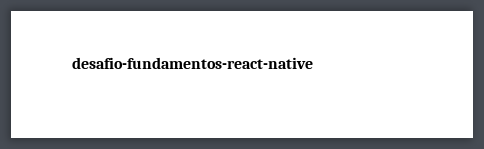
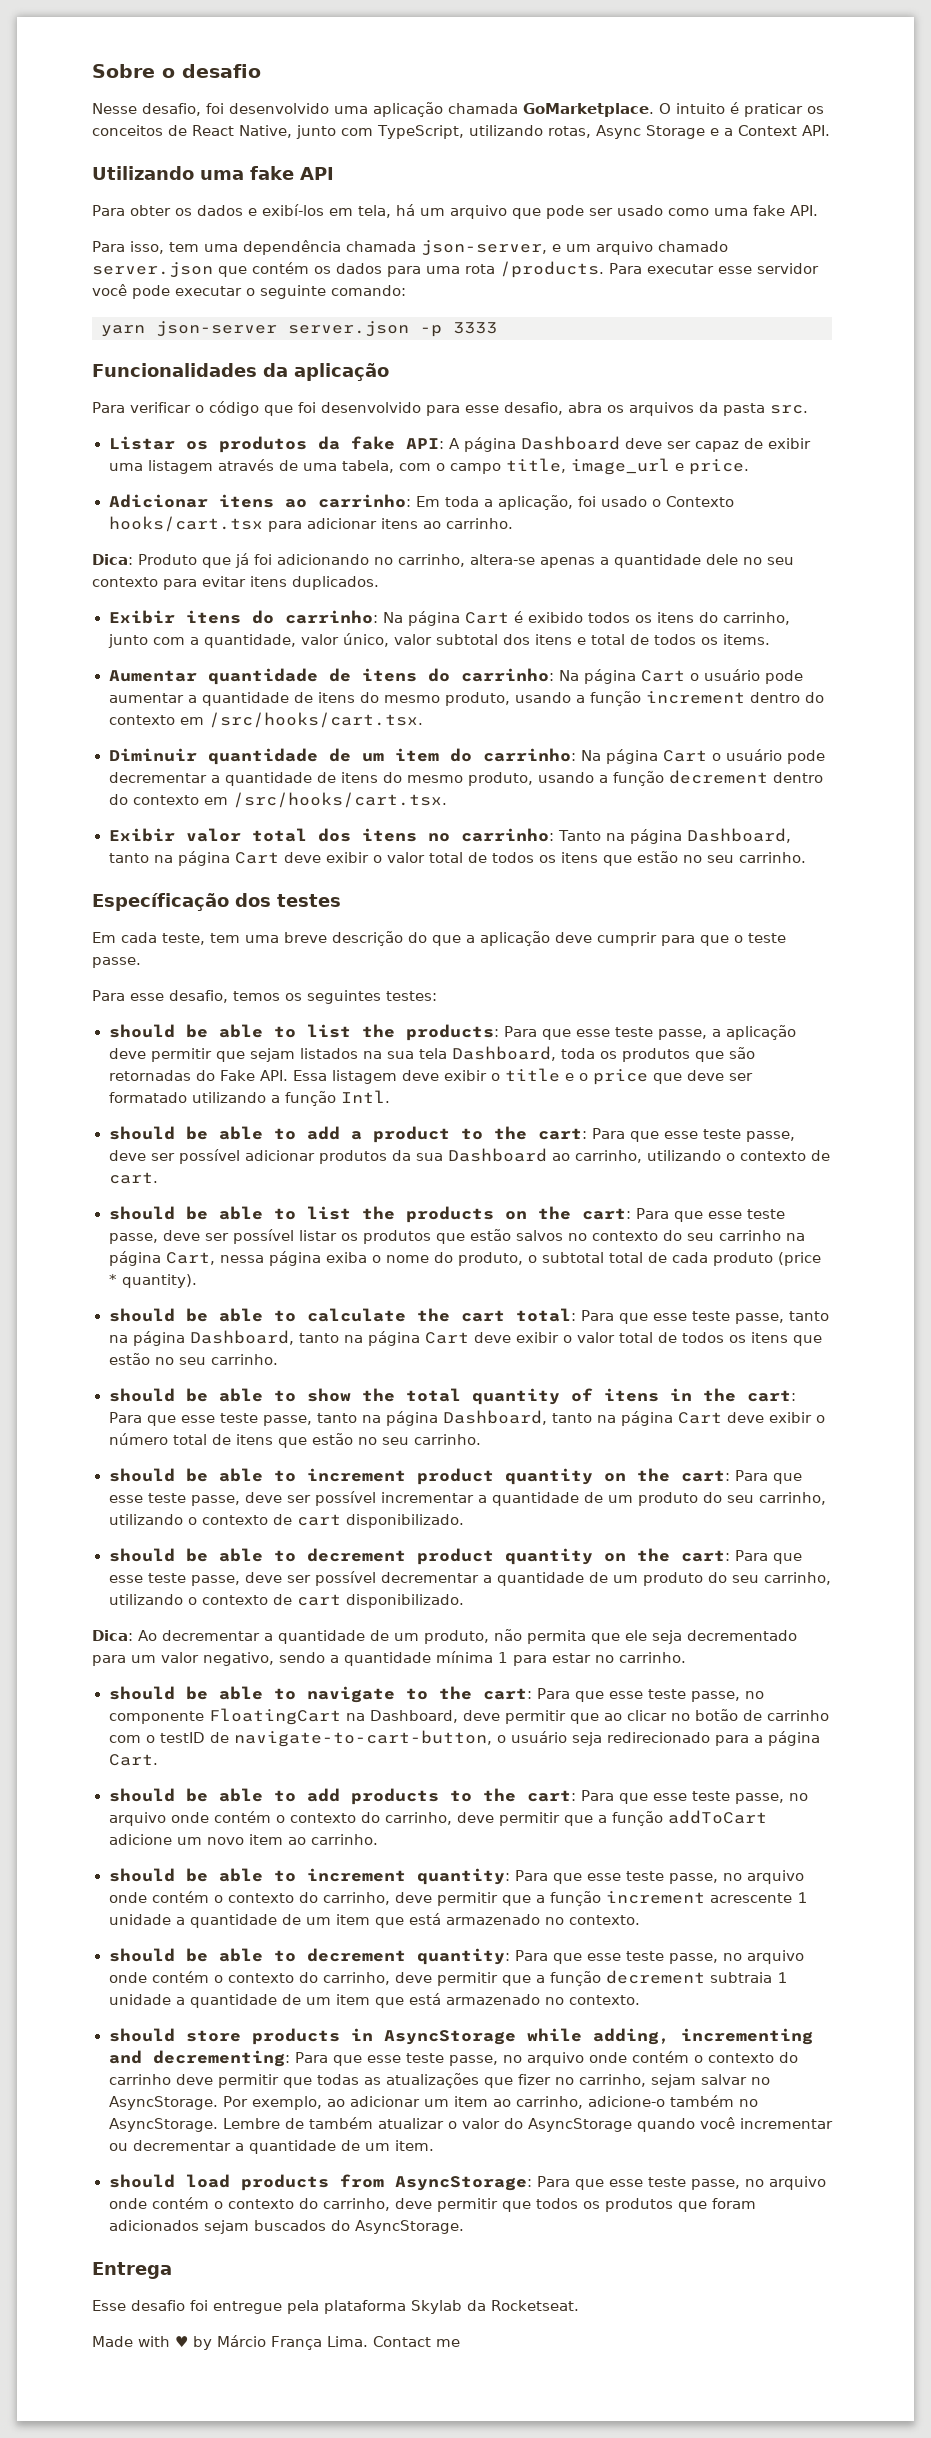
- desafio-fundamentos-react-native
+ Sobre o desafio
+ Nesse desafio, foi desenvolvido uma aplicação chamada GoMarketplace. O intuito é praticar os conceitos de React Native, junto com TypeScript, utilizando rotas, Async Storage e a Context API.
+ Utilizando uma fake API
+ Para obter os dados e exibí-los em tela, há um arquivo que pode ser usado como uma fake API.
+ Para isso, tem uma dependência chamada json-server, e um arquivo chamado server.json que contém os dados para uma rota /products. Para executar esse servidor você pode executar o seguinte comando:
+ yarn json-server server.json -p 3333
+ Funcionalidades da aplicação
+ Para verificar o código que foi desenvolvido para esse desafio, abra os arquivos da pasta src.
+ Listar os produtos da fake API: A página Dashboard deve ser capaz de exibir uma listagem através de uma tabela, com o campo title, image_url e price.
+ Adicionar itens ao carrinho: Em toda a aplicação, foi usado o Contexto hooks/cart.tsx para adicionar itens ao carrinho.
+ Dica: Produto que já foi adicionando no carrinho, altera-se apenas a quantidade dele no seu contexto para evitar itens duplicados.
+ Exibir itens do carrinho: Na página Cart é exibido todos os itens do carrinho, junto com a quantidade, valor único, valor subtotal dos itens e total de todos os items.
+ Aumentar quantidade de itens do carrinho: Na página Cart o usuário pode aumentar a quantidade de itens do mesmo produto, usando a função increment dentro do contexto em /src/hooks/cart.tsx.
+ Diminuir quantidade de um item do carrinho: Na página Cart o usuário pode decrementar a quantidade de itens do mesmo produto, usando a função decrement dentro do contexto em /src/hooks/cart.tsx.
+ Exibir valor total dos itens no carrinho: Tanto na página Dashboard, tanto na página Cart deve exibir o valor total de todos os itens que estão no seu carrinho.
+ Específicação dos testes
+ Em cada teste, tem uma breve descrição do que a aplicação deve cumprir para que o teste passe.
+ Para esse desafio, temos os seguintes testes:
+ should be able to list the products: Para que esse teste passe, a aplicação deve permitir que sejam listados na sua tela Dashboard, toda os produtos que são retornadas do Fake API. Essa listagem deve exibir o title e o price que deve ser formatado utilizando a função Intl.
+ should be able to add a product to the cart: Para que esse teste passe, deve ser possível adicionar produtos da sua Dashboard ao carrinho, utilizando o contexto de cart.
+ should be able to list the products on the cart: Para que esse teste passe, deve ser possível listar os produtos que estão salvos no contexto do seu carrinho na página Cart, nessa página exiba o nome do produto, o subtotal total de cada produto (price * quantity).
+ should be able to calculate the cart total: Para que esse teste passe, tanto na página Dashboard, tanto na página Cart deve exibir o valor total de todos os itens que estão no seu carrinho.
+ should be able to show the total quantity of itens in the cart: Para que esse teste passe, tanto na página Dashboard, tanto na página Cart deve exibir o número total de itens que estão no seu carrinho.
+ should be able to increment product quantity on the cart: Para que esse teste passe, deve ser possível incrementar a quantidade de um produto do seu carrinho, utilizando o contexto de cart disponibilizado.
+ should be able to decrement product quantity on the cart: Para que esse teste passe, deve ser possível decrementar a quantidade de um produto do seu carrinho, utilizando o contexto de cart disponibilizado.
+ Dica: Ao decrementar a quantidade de um produto, não permita que ele seja decrementado para um valor negativo, sendo a quantidade mínima 1 para estar no carrinho.
+ should be able to navigate to the cart: Para que esse teste passe, no componente FloatingCart na Dashboard, deve permitir que ao clicar no botão de carrinho com o testID de navigate-to-cart-button, o usuário seja redirecionado para a página Cart.
+ should be able to add products to the cart: Para que esse teste passe, no arquivo onde contém o contexto do carrinho, deve permitir que a função addToCart adicione um novo item ao carrinho.
+ should be able to increment quantity: Para que esse teste passe, no arquivo onde contém o contexto do carrinho, deve permitir que a função increment acrescente 1 unidade a quantidade de um item que está armazenado no contexto.
+ should be able to decrement quantity: Para que esse teste passe, no arquivo onde contém o contexto do carrinho, deve permitir que a função decrement subtraia 1 unidade a quantidade de um item que está armazenado no contexto.
+ should store products in AsyncStorage while adding, incrementing and decrementing: Para que esse teste passe, no arquivo onde contém o contexto do carrinho deve permitir que todas as atualizações que fizer no carrinho, sejam salvar no AsyncStorage. Por exemplo, ao adicionar um item ao carrinho, adicione-o também no AsyncStorage. Lembre de também atualizar o valor do AsyncStorage quando você incrementar ou decrementar a quantidade de um item.
+ should load products from AsyncStorage: Para que esse teste passe, no arquivo onde contém o contexto do carrinho, deve permitir que todos os produtos que foram adicionados sejam buscados do AsyncStorage.
+ Entrega
+ Esse desafio foi entregue pela plataforma Skylab da Rocketseat.
+ Made with ♥ by Márcio França Lima. Contact me

